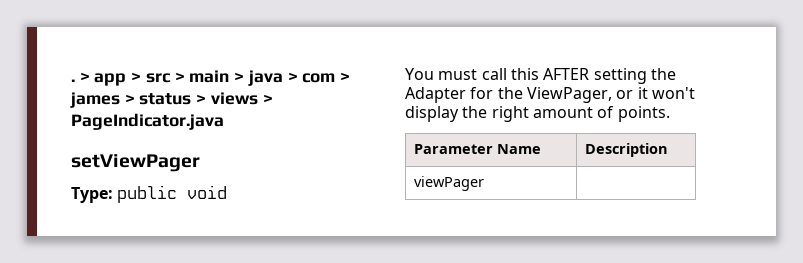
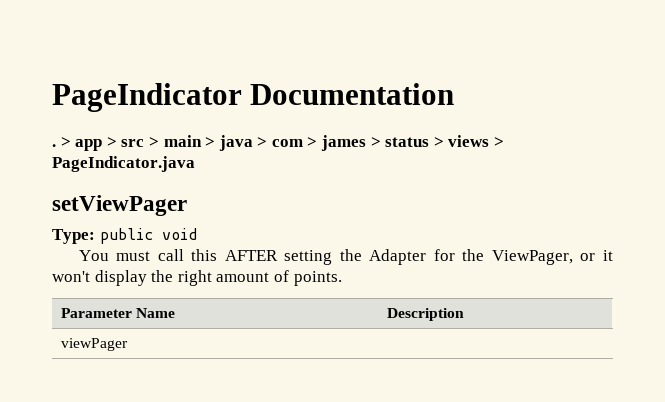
+ PageIndicator Documentation

